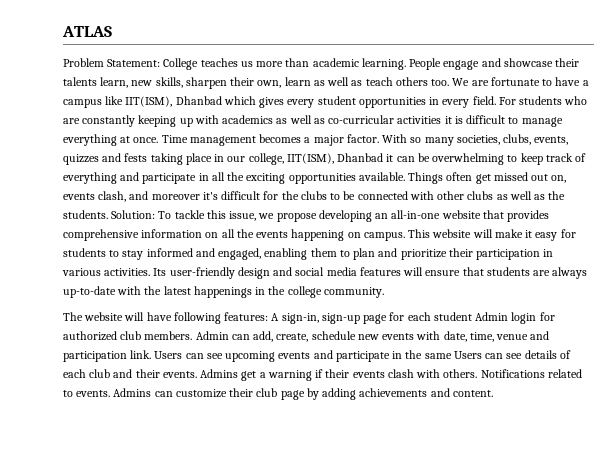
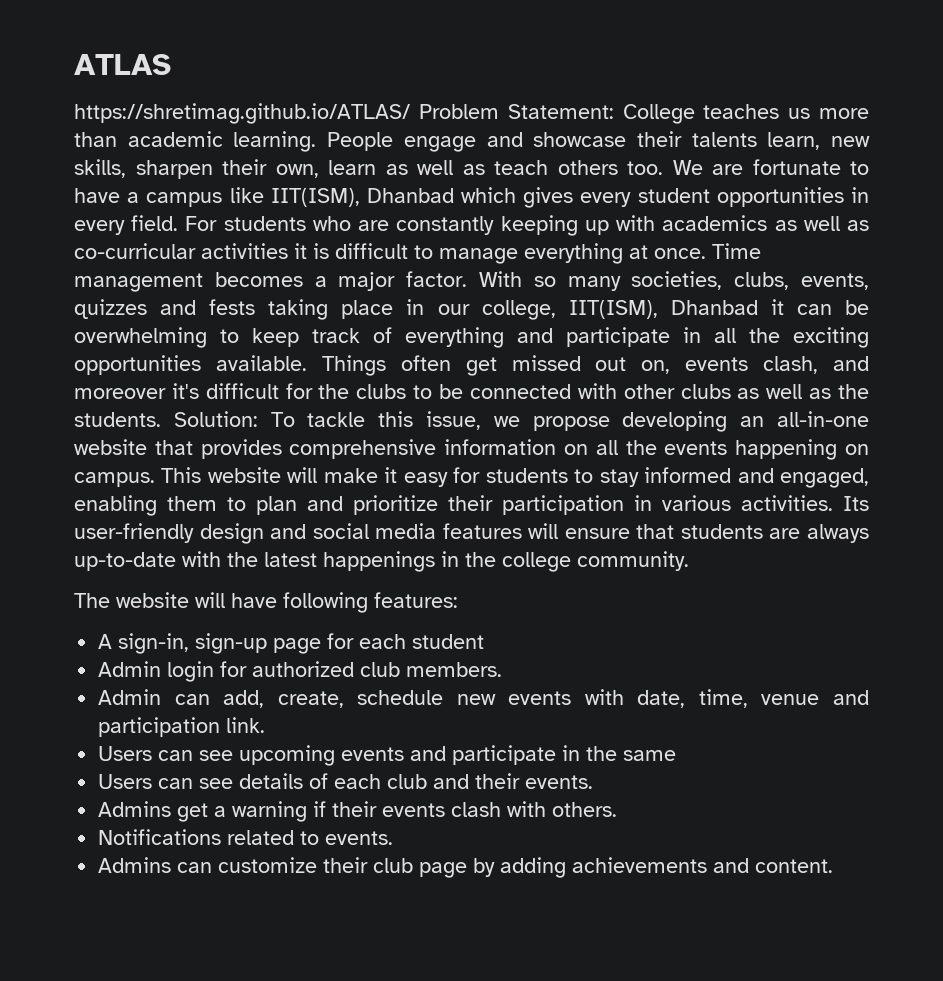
- Problem Statement: College teaches us more than academic learning.
+ https://shretimag.github.io/ATLAS/ Problem Statement: College teaches us more than academic learning.
- The website will have following features: A sign-in, sign-up page for each student Admin login for authorized club members. Admin can add, create, schedule new events with date, time, venue and participation link. Users can see upcoming events and participate in the same Users can see details of each club and their events. Admins get a warning if their events clash with others. Notifications related to events. Admins can customize their club page by adding achievements and content.
+ The website will have following features:
+ A sign-in, sign-up page for each student
+ Admin login for authorized club members.
+ Admin can add, create, schedule new events with date, time, venue and participation link.
+ Users can see upcoming events and participate in the same
+ Users can see details of each club and their events.
+ Admins get a warning if their events clash with others.
+ Notifications related to events.
+ Admins can customize their club page by adding achievements and content.

